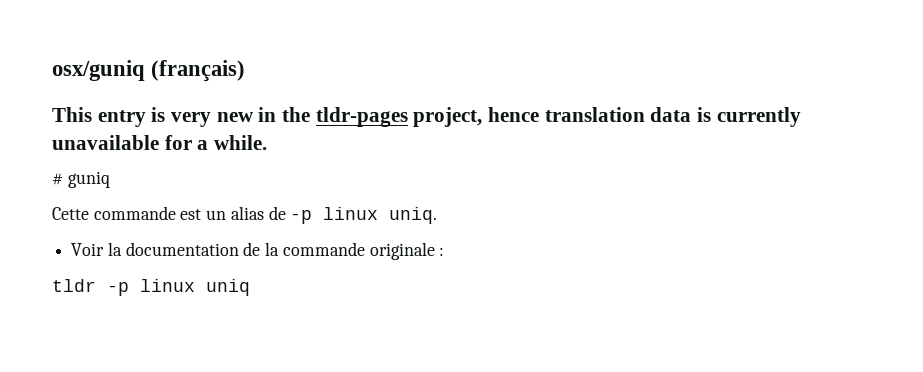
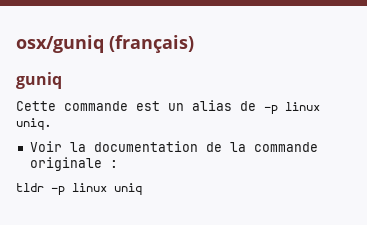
- This entry is very new in the tldr-pages project, hence translation data is currently unavailable for a while.
- # guniq
+ guniq

